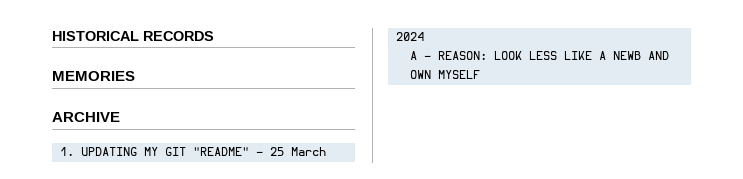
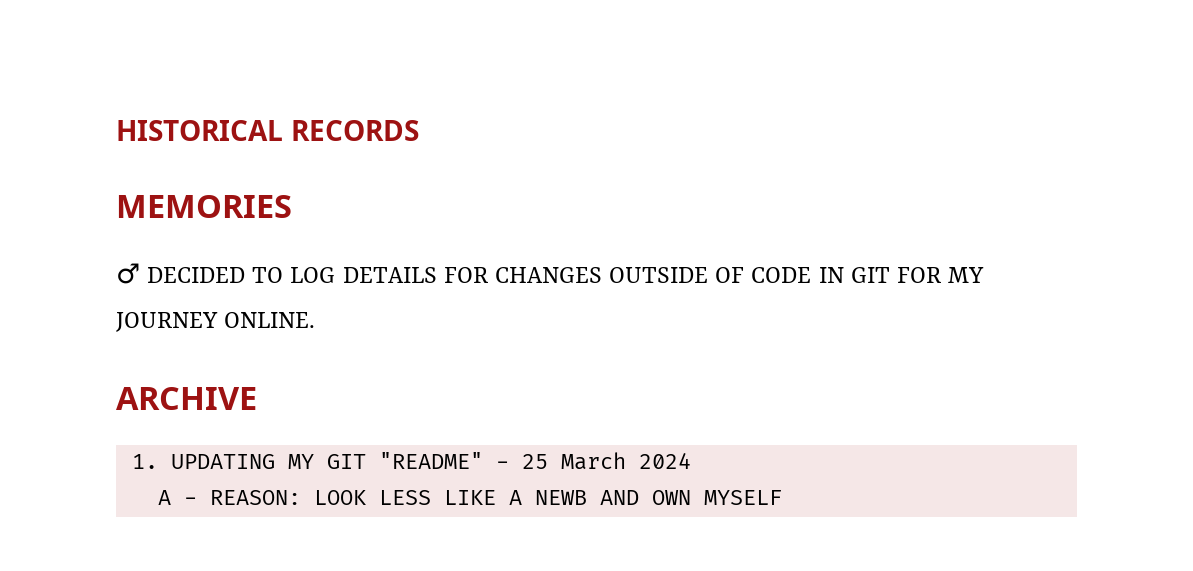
+ ♂ DECIDED TO LOG DETAILS FOR CHANGES OUTSIDE OF CODE IN GIT FOR MY JOURNEY ONLINE.

